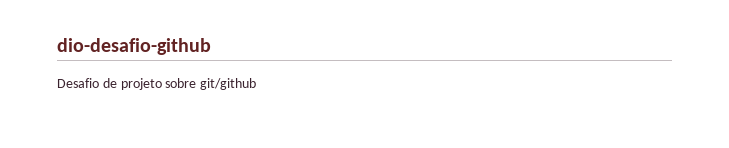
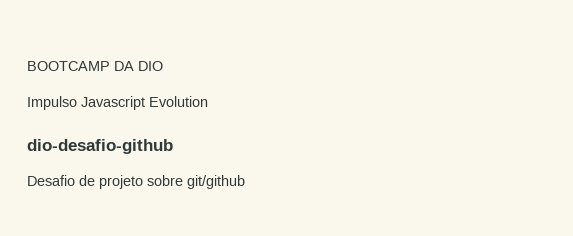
+ BOOTCAMP DA DIO
+ Impulso Javascript Evolution

